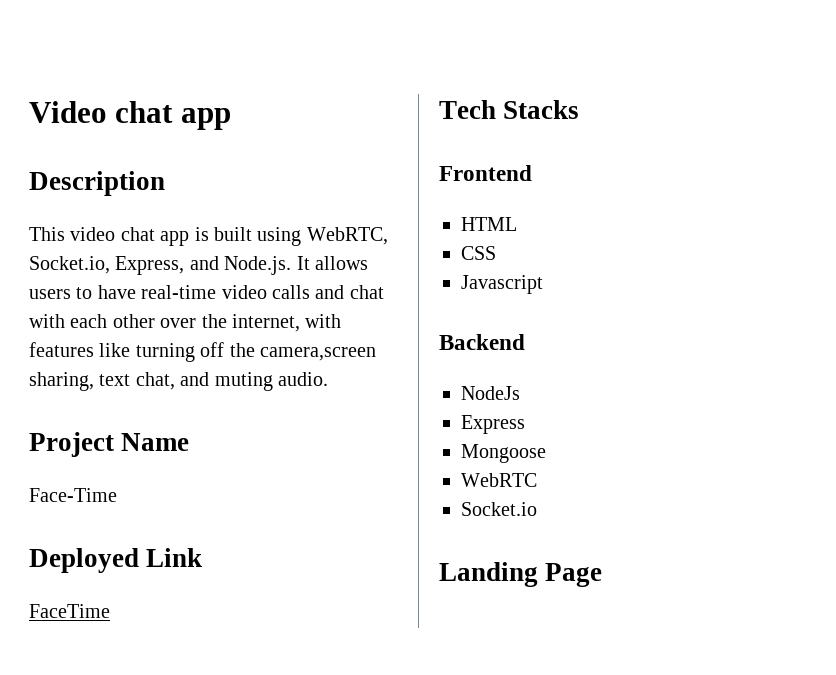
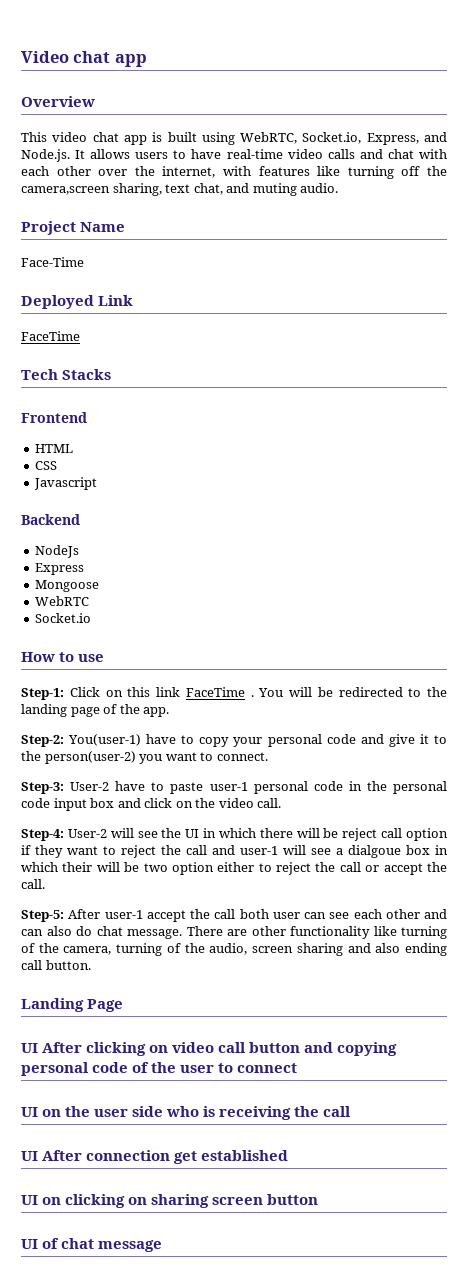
- Description
+ Overview
+ How to use
+ Step-1: Click on this link FaceTime . You will be redirected to the landing page of the app.
+ Step-2: You(user-1) have to copy your personal code and give it to the person(user-2) you want to connect.
+ Step-3: User-2 have to paste user-1 personal code in the personal code input box and click on the video call.
+ Step-4: User-2 will see the UI in which there will be reject call option if they want to reject the call and user-1 will see a dialgoue box in which their will be two option either to reject the call or accept the call.
+ Step-5: After user-1 accept the call both user can see each other and can also do chat message. There are other functionality like turning of the camera, turning of the audio, screen sharing and also ending call button.
  Landing Page
+ UI After clicking on video call button and copying personal code of the user to connect
+ UI on the user side who is receiving the call
+ UI After connection get established
+ UI on clicking on sharing screen button
+ UI of chat message

